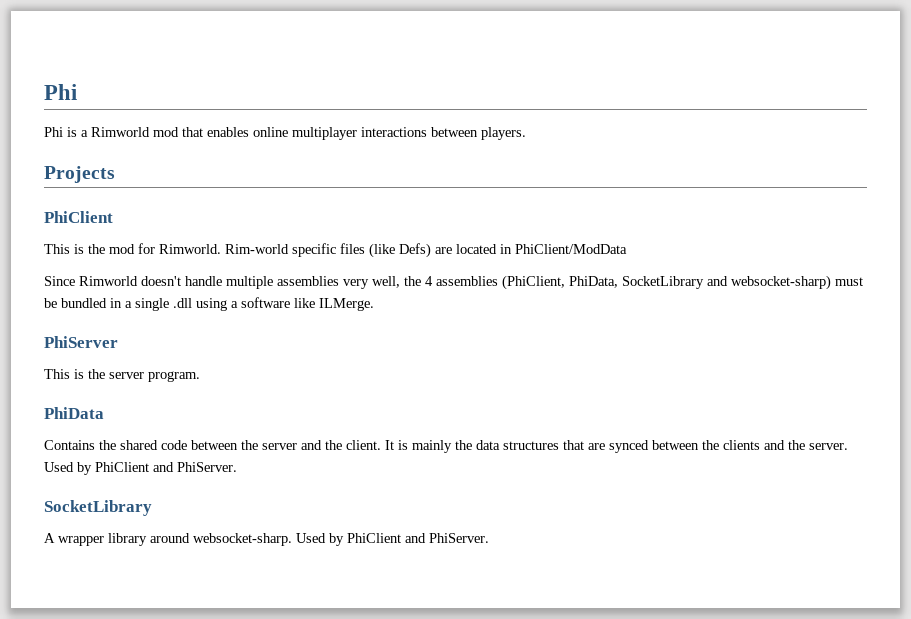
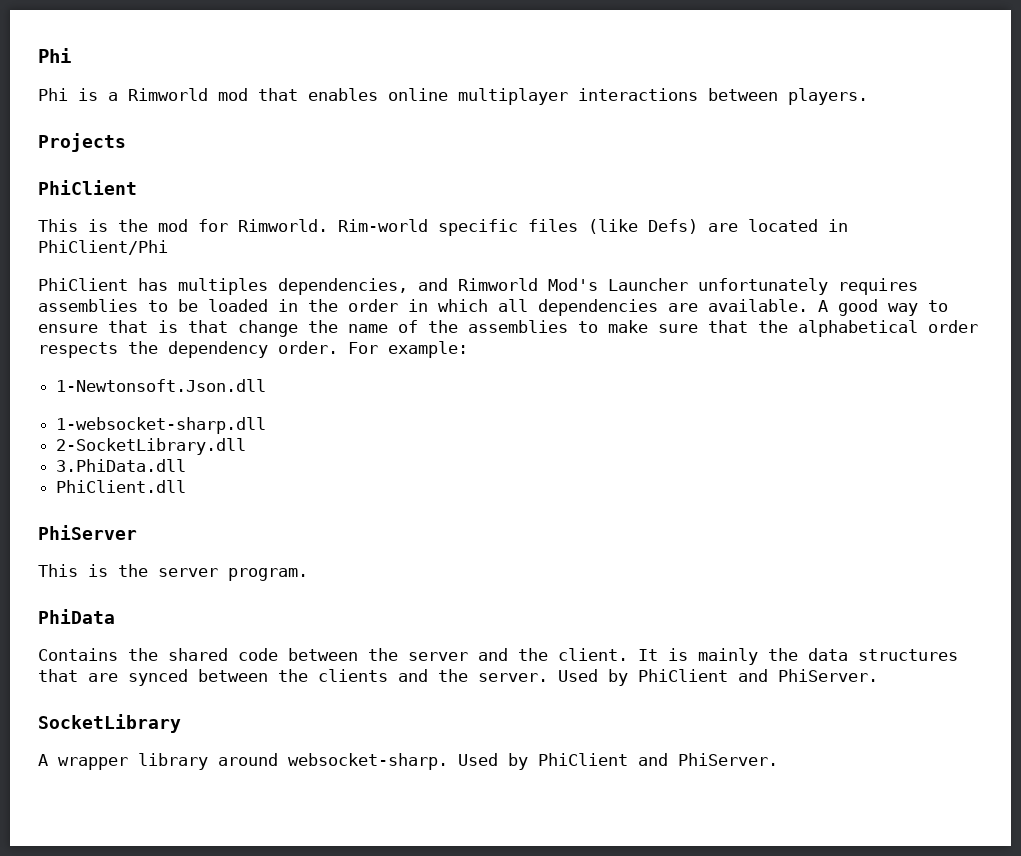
- Rim-world specific files (like Defs) are located in PhiClient/ModData
- Since Rimworld doesn't handle multiple assemblies very well, the 4 assemblies (PhiClient, PhiData, SocketLibrary and websocket-sharp) must be bundled in a single .dll using a software like ILMerge.
+ Rim-world specific files (like Defs) are located in PhiClient/Phi
+ PhiClient has multiples dependencies, and Rimworld Mod's Launcher unfortunately requires assemblies to be loaded in the order in which all dependencies are available. A good way to ensure that is that change the name of the assemblies to make sure that the alphabetical order respects the dependency order. For example:
+ 1-Newtonsoft.Json.dll
+ 1-websocket-sharp.dll
+ 2-SocketLibrary.dll
+ 3.PhiData.dll
+ PhiClient.dll

